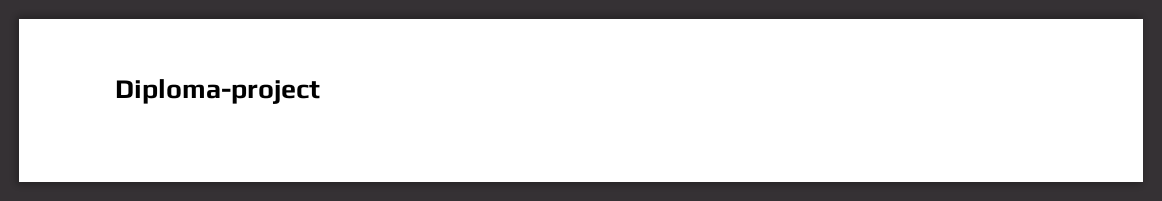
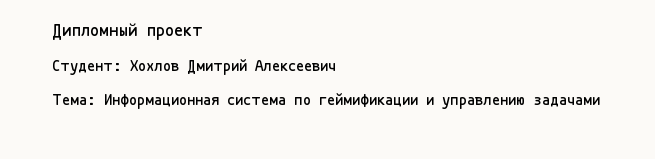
- Diploma-project
+ Дипломный проект
+ Студент: Хохлов Дмитрий Алексеевич
+ Тема: Информационная система по геймификации и управлению задачами

